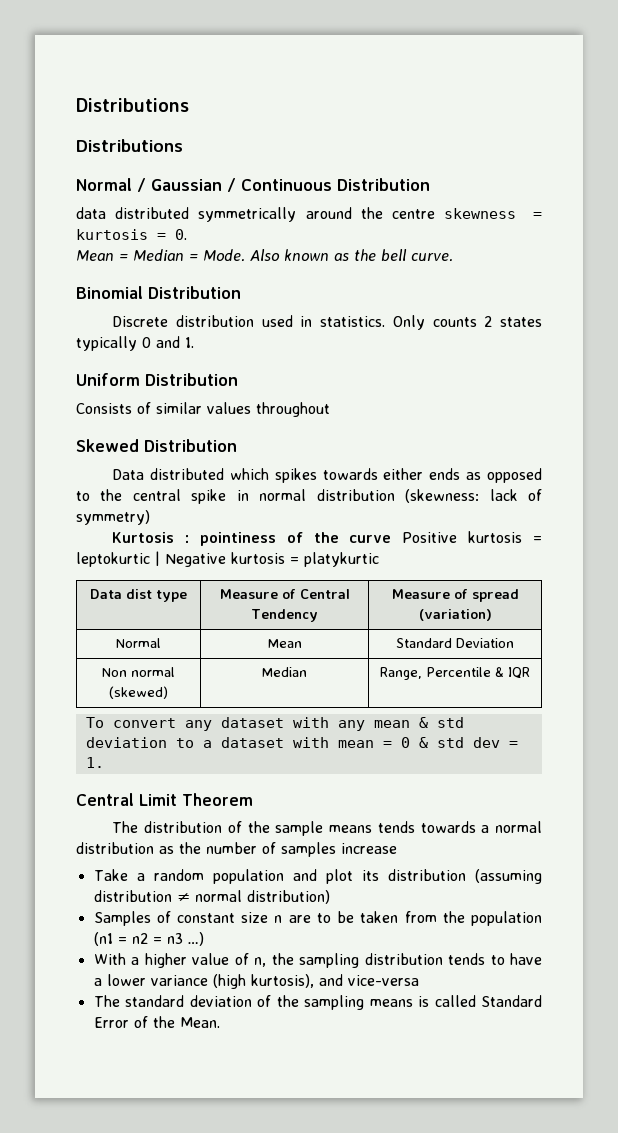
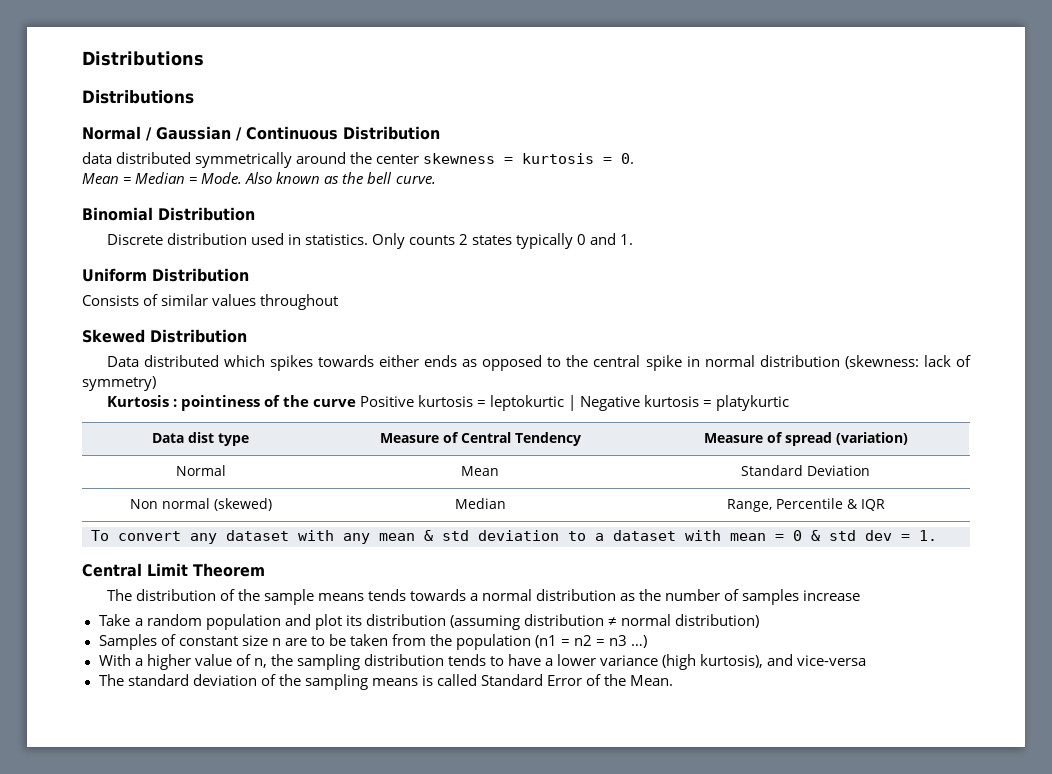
- data distributed symmetrically around the centre skewness = kurtosis = 0.
+ data distributed symmetrically around the center skewness = kurtosis = 0.

